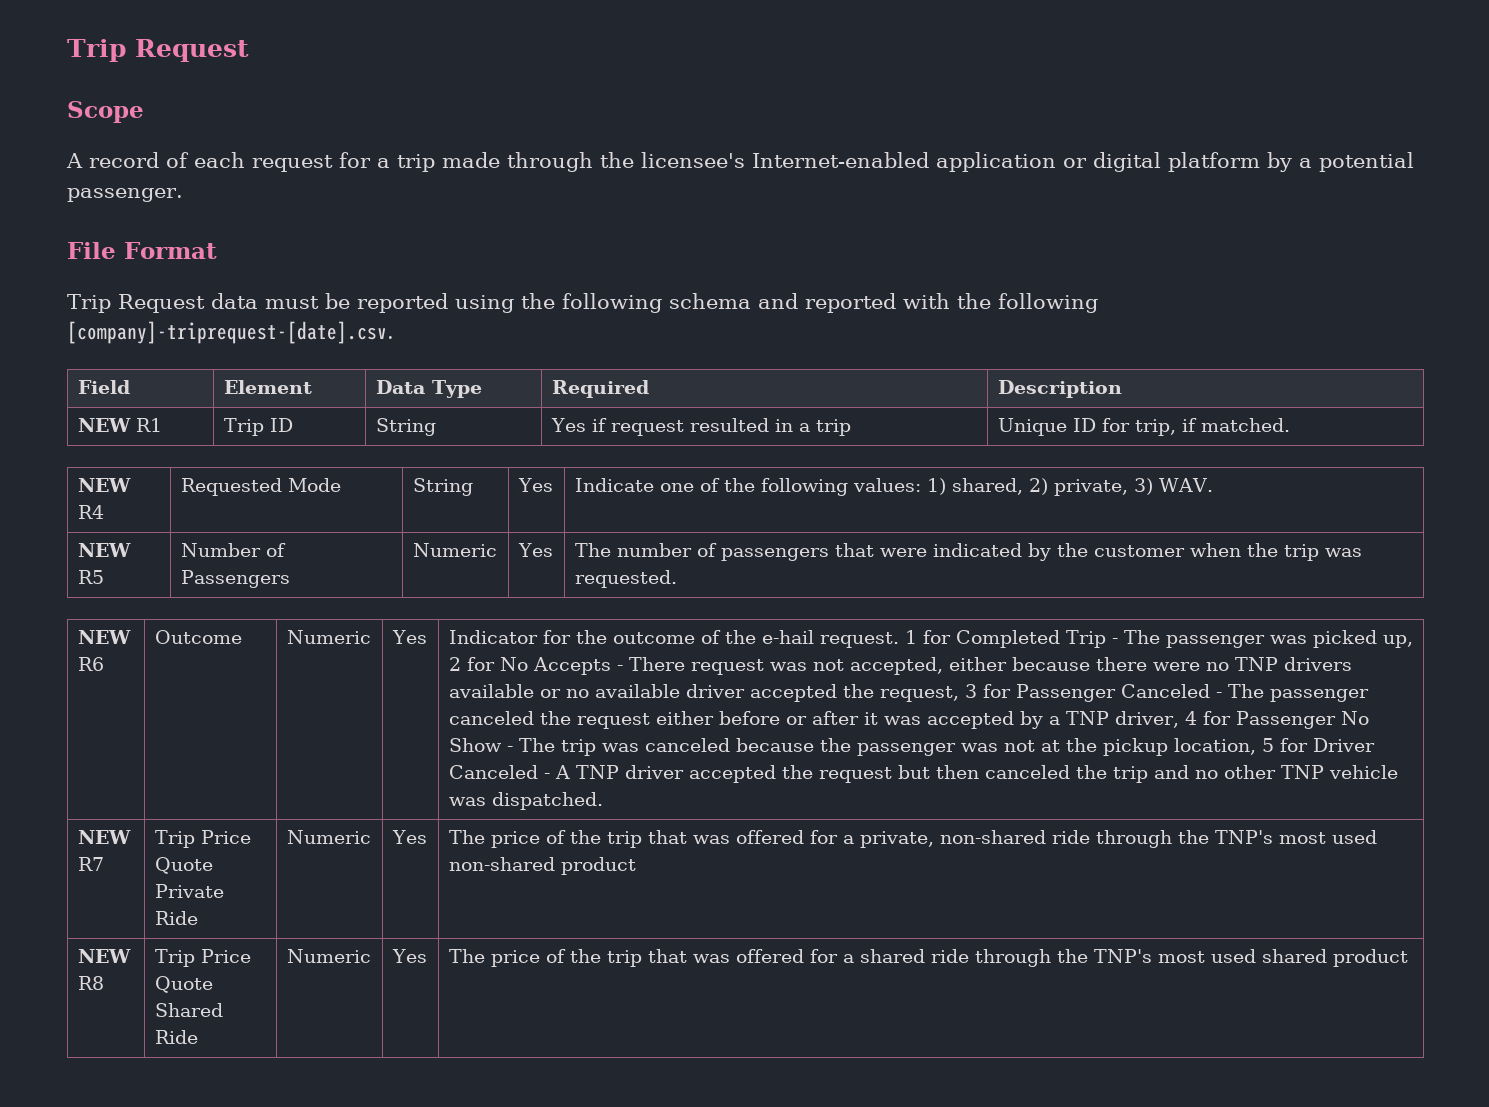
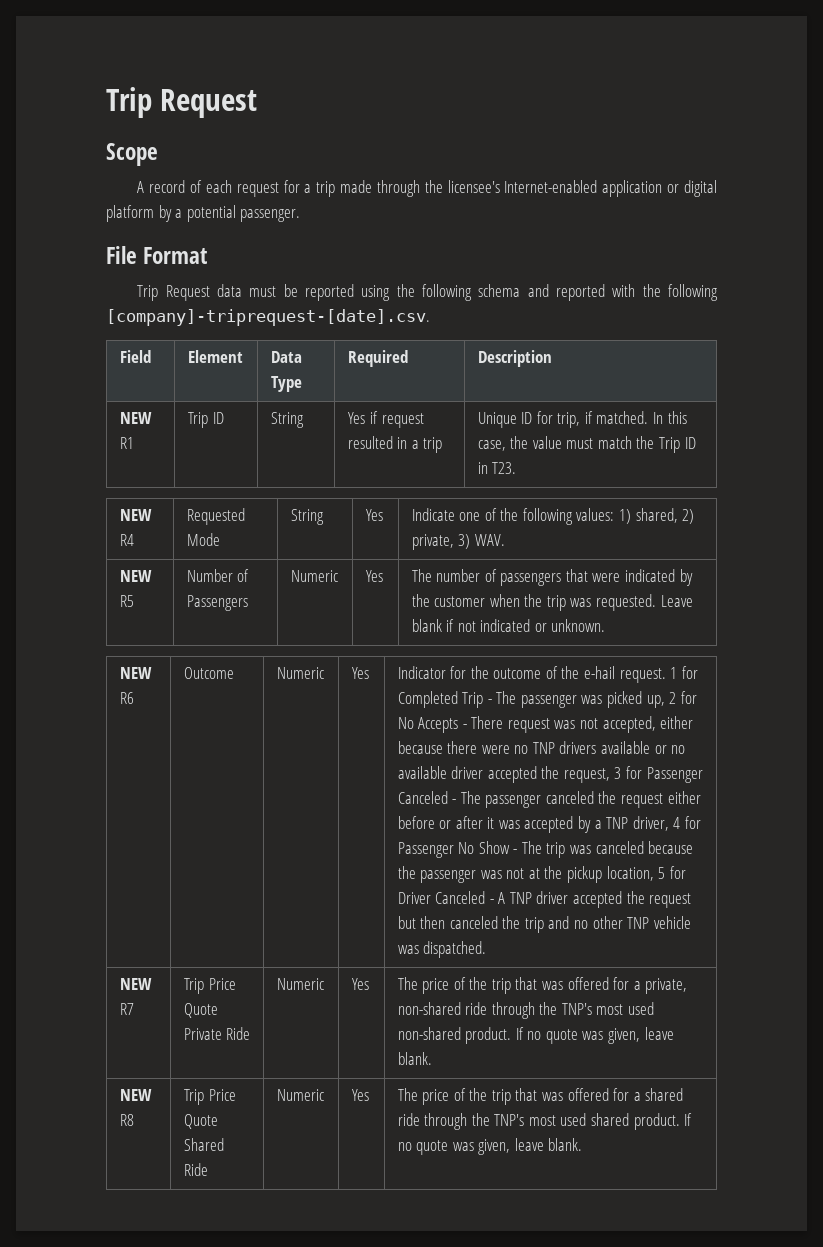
- NEW R1 | Trip ID | String | Yes if request resulted in a trip | Unique ID for trip, if matched.
+ NEW R1 | Trip ID | String | Yes if request resulted in a trip | Unique ID for trip, if matched. In this case, the value must match the Trip ID in T23.
- NEW R5 | Number of Passengers | Numeric | Yes | The number of passengers that were indicated by the customer when the trip was requested.
+ NEW R5 | Number of Passengers | Numeric | Yes | The number of passengers that were indicated by the customer when the trip was requested. Leave blank if not indicated or unknown.
- NEW R7 | Trip Price Quote Private Ride | Numeric | Yes | The price of the trip that was offered for a private, non-shared ride through the TNP's most used non-shared product
+ NEW R7 | Trip Price Quote Private Ride | Numeric | Yes | The price of the trip that was offered for a private, non-shared ride through the TNP's most used non-shared product. If no quote was given, leave blank.
- NEW R8 | Trip Price Quote Shared Ride | Numeric | Yes | The price of the trip that was offered for a shared ride through the TNP's most used shared product
+ NEW R8 | Trip Price Quote Shared Ride | Numeric | Yes | The price of the trip that was offered for a shared ride through the TNP's most used shared product. If no quote was given, leave blank.

